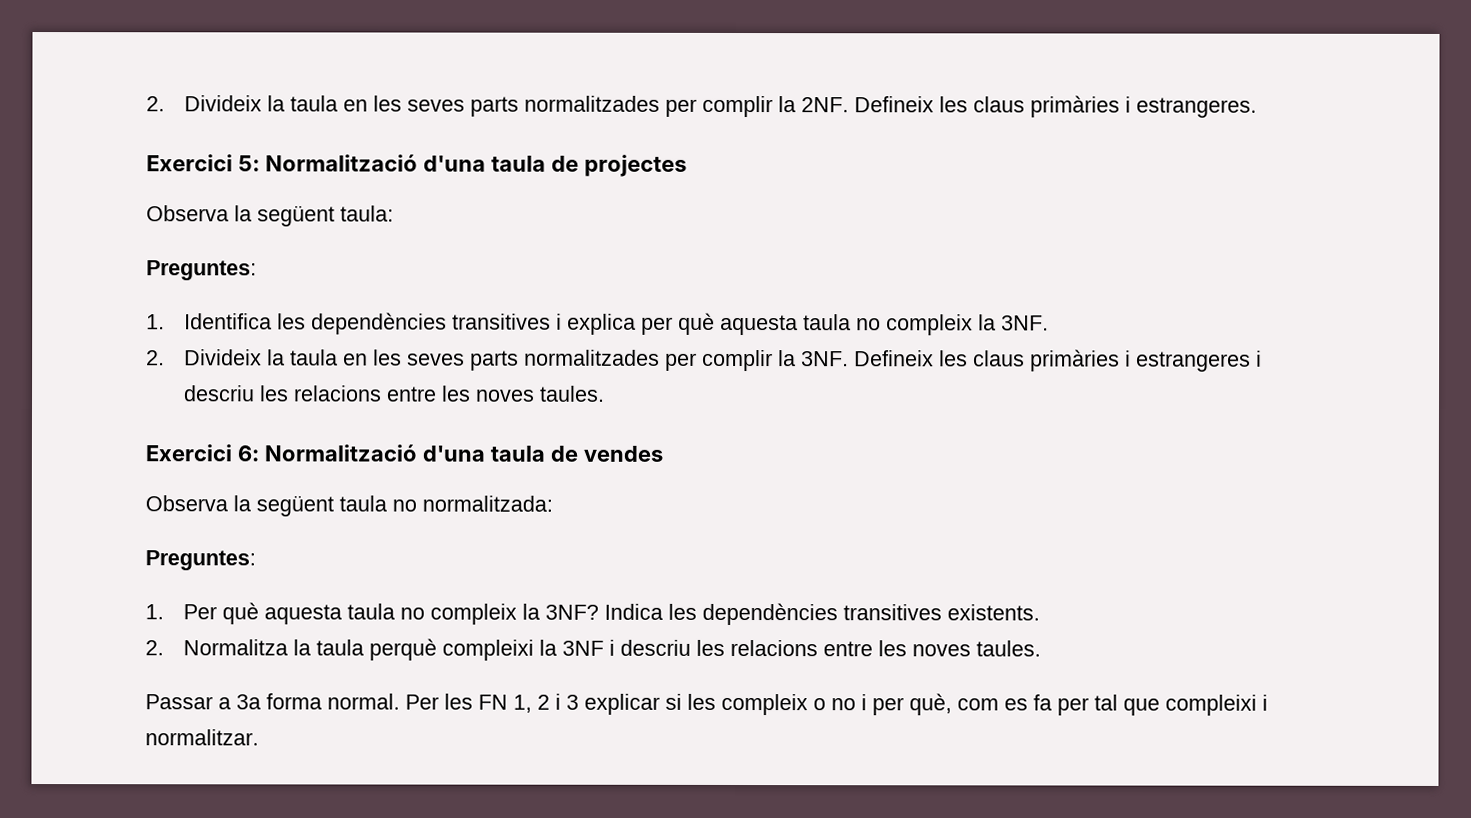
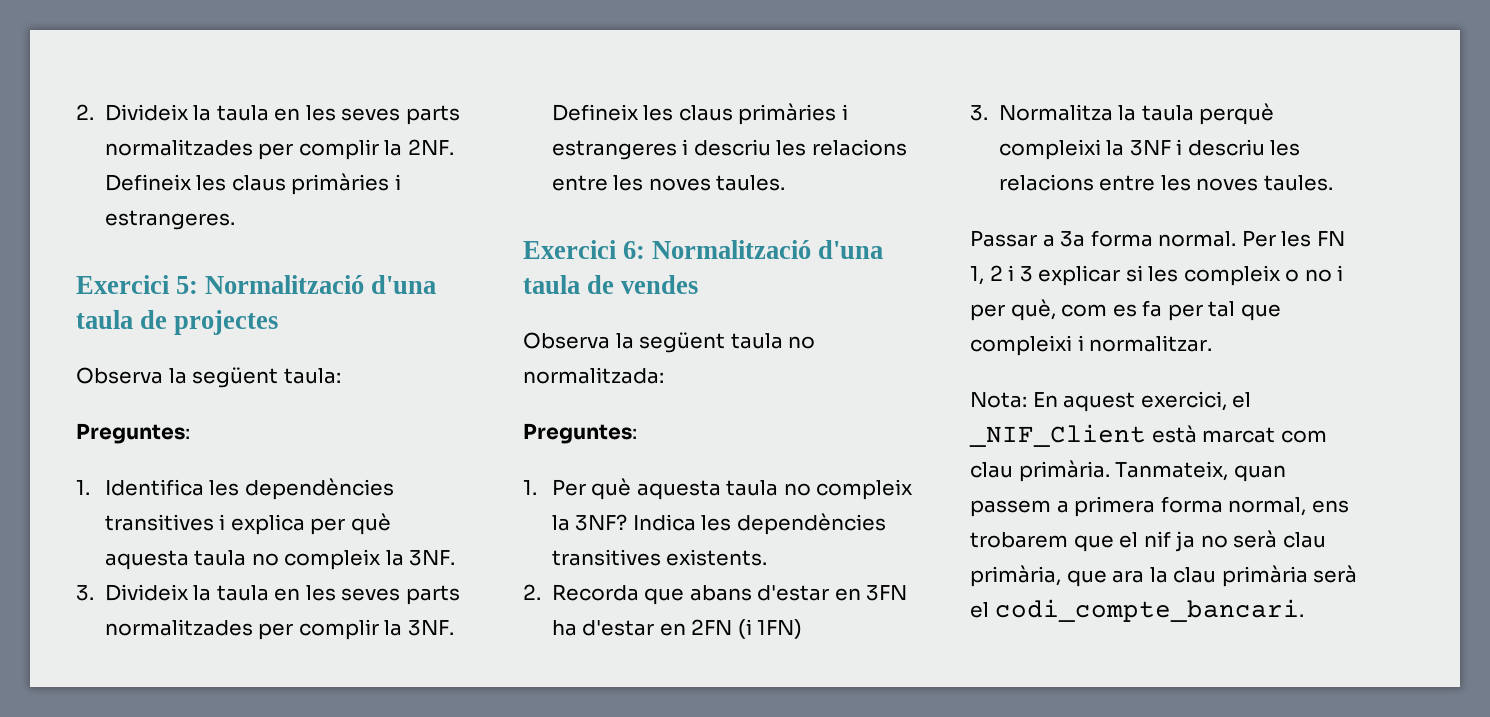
- 2. Divideix la taula en les seves parts normalitzades per complir la 3NF.
+ 3. Divideix la taula en les seves parts normalitzades per complir la 3NF.
- 2. Normalitza la taula perquè compleixi la 3NF i descriu les relacions entre les noves taules.
+ 2. Recorda que abans d'estar en 3FN ha d'estar en 2FN (i 1FN)
+ 3. Normalitza la taula perquè compleixi la 3NF i descriu les relacions entre les noves taules.
+ Nota: En aquest exercici, el _NIF_Client està marcat com clau primària. Tanmateix, quan passem a primera forma normal, ens trobarem que el nif ja no serà clau primària, que ara la clau primària serà el codi_compte_bancari.

